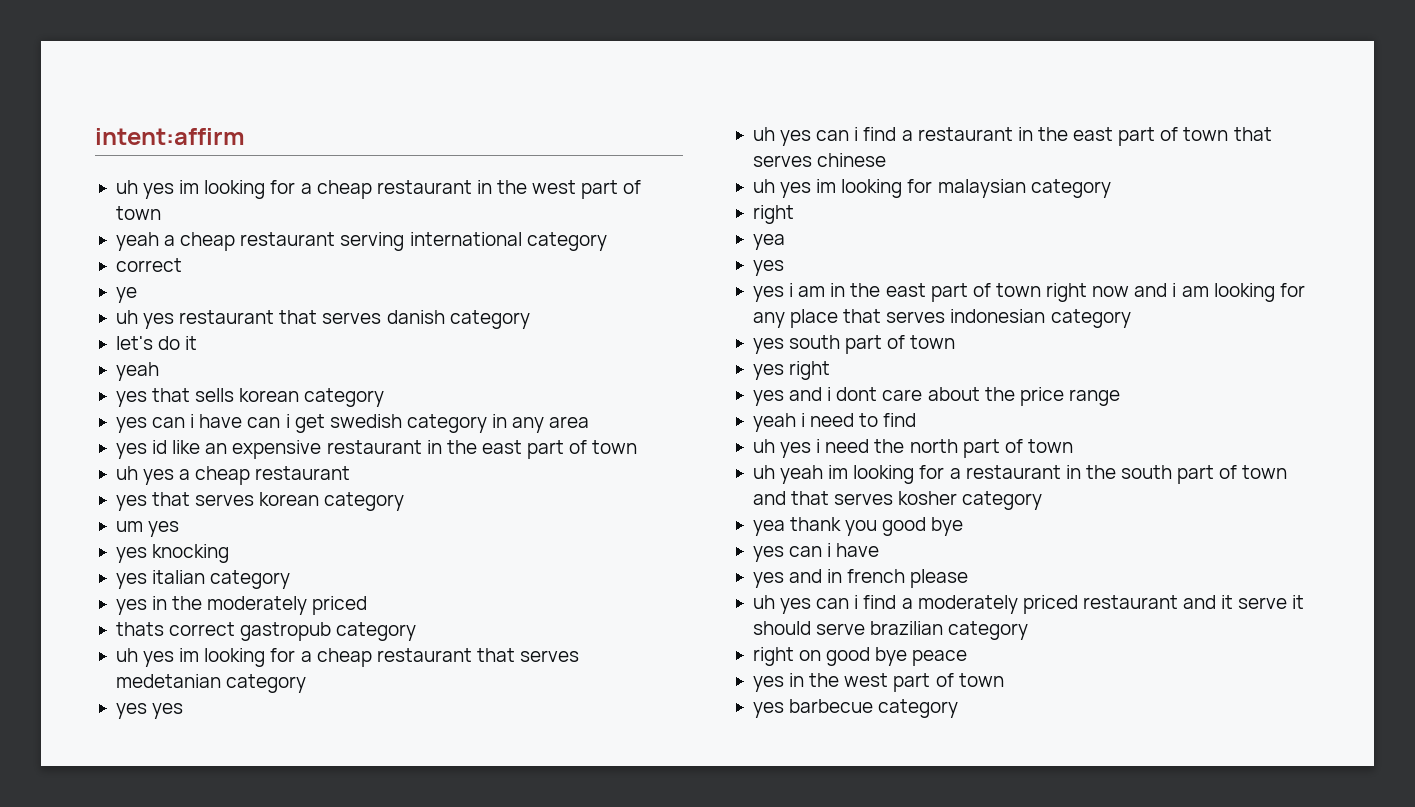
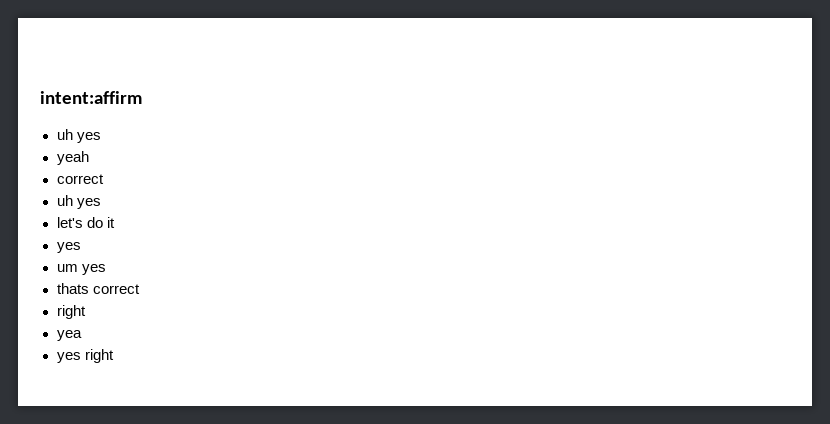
  intent:affirm
- uh yes im looking for a cheap restaurant in the west part of town
- yeah a cheap restaurant serving international category
+ uh yes
+ yeah
  correct
- ye
- uh yes restaurant that serves danish category
+ uh yes
  let's do it
- yeah
- yes that sells korean category
- yes can i have can i get swedish category in any area
- yes id like an expensive restaurant in the east part of town
- uh yes a cheap restaurant
- yes that serves korean category
+ yes
  um yes
- yes knocking
- yes italian category
- yes in the moderately priced
- thats correct gastropub category
- uh yes im looking for a cheap restaurant that serves medetanian category
- yes yes
- uh yes can i find a restaurant in the east part of town that serves chinese
- uh yes im looking for malaysian category
+ thats correct
  right
  yea
- yes
- yes i am in the east part of town right now and i am looking for any place that serves indonesian category
- yes south part of town
  yes right
- yes and i dont care about the price range
- yeah i need to find
- uh yes i need the north part of town
- uh yeah im looking for a restaurant in the south part of town and that serves kosher category
- yea thank you good bye
- yes can i have
- yes and in french please
- uh yes can i find a moderately priced restaurant and it serve it should serve brazilian category
- right on good bye peace
- yes in the west part of town
- yes barbecue category

